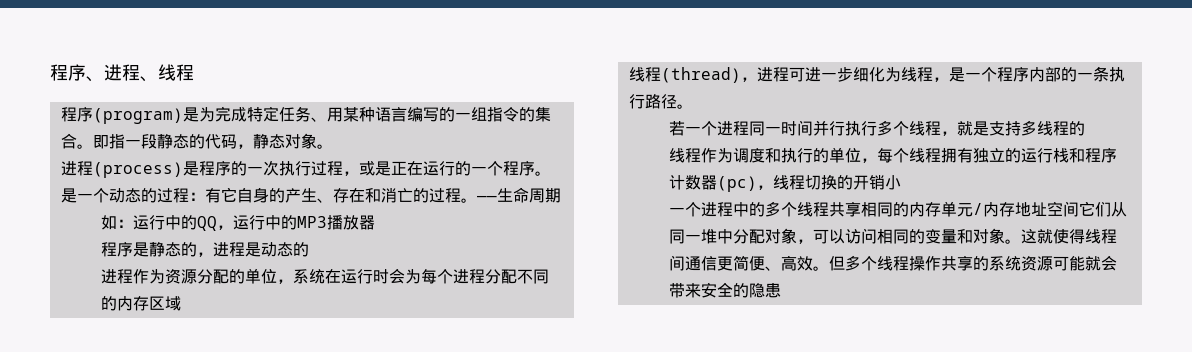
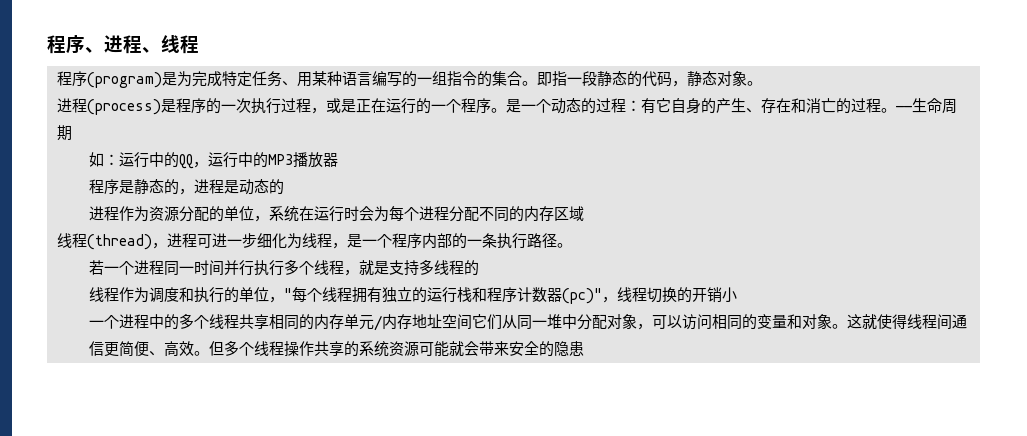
- 线程作为调度和执行的单位，每个线程拥有独立的运行栈和程序计数器(pc)，线程切换的开销小
+ 线程作为调度和执行的单位，"每个线程拥有独立的运行栈和程序计数器(pc)"，线程切换的开销小

